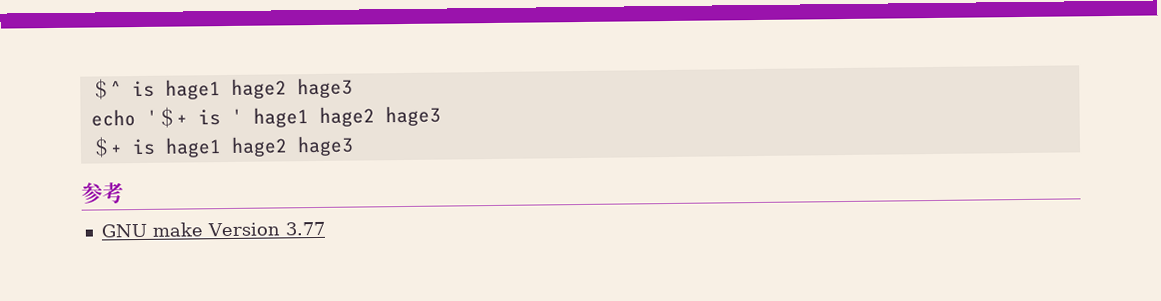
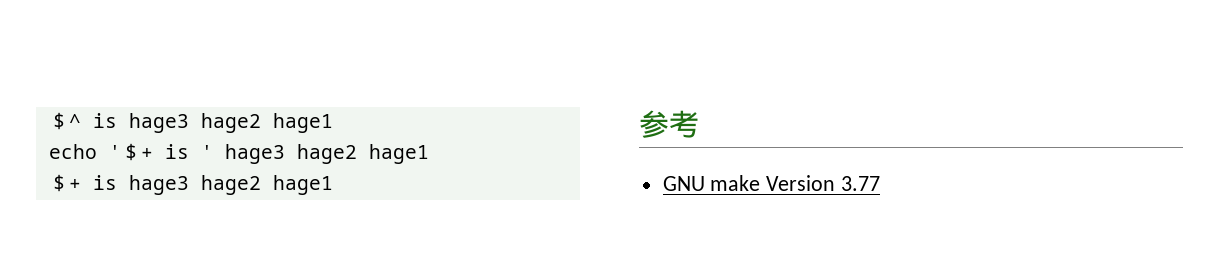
- ＄^ is hage1 hage2 hage3
+ ＄^ is hage3 hage2 hage1
- echo '＄+ is ' hage1 hage2 hage3
- ＄+ is hage1 hage2 hage3
+ echo '＄+ is ' hage3 hage2 hage1
+ ＄+ is hage3 hage2 hage1

